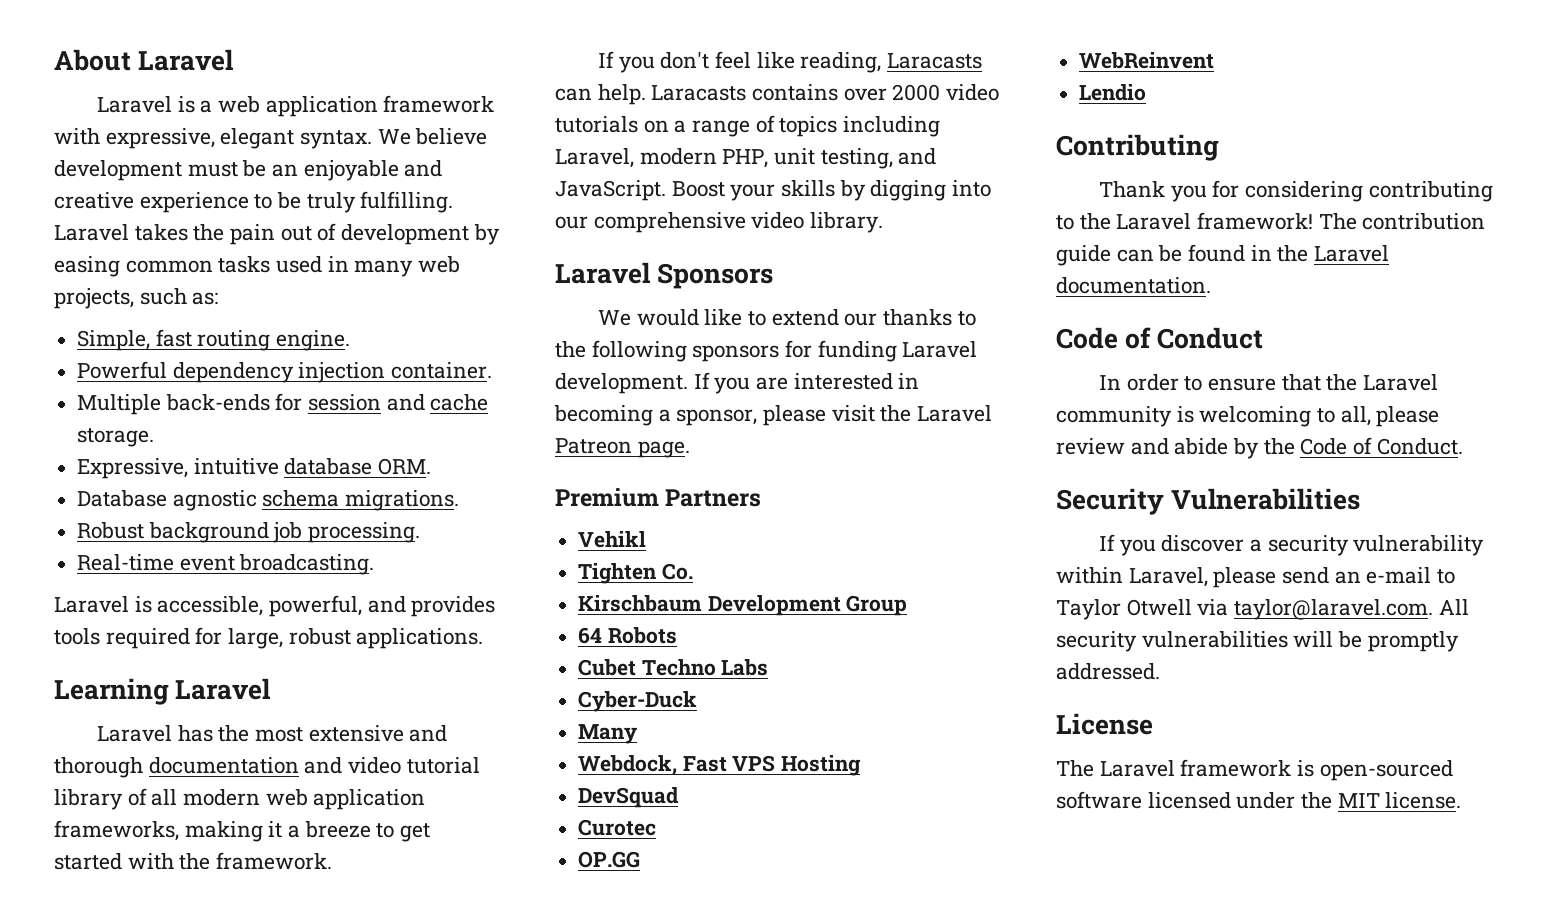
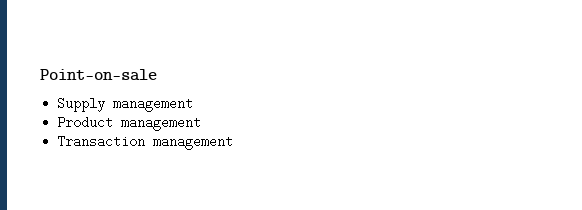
- About Laravel
- Laravel is a web application framework with expressive, elegant syntax. We believe development must be an enjoyable and creative experience to be truly fulfilling. Laravel takes the pain out of development by easing common tasks used in many web projects, such as:
- Simple, fast routing engine.
- Powerful dependency injection container.
- Multiple back-ends for session and cache storage.
- Expressive, intuitive database ORM.
- Database agnostic schema migrations.
- Robust background job processing.
- Real-time event broadcasting.
- Laravel is accessible, powerful, and provides tools required for large, robust applications.
- Learning Laravel
- Laravel has the most extensive and thorough documentation and video tutorial library of all modern web application frameworks, making it a breeze to get started with the framework.
- If you don't feel like reading, Laracasts can help. Laracasts contains over 2000 video tutorials on a range of topics including Laravel, modern PHP, unit testing, and JavaScript. Boost your skills by digging into our comprehensive video library.
- Laravel Sponsors
- We would like to extend our thanks to the following sponsors for funding Laravel development. If you are interested in becoming a sponsor, please visit the Laravel Patreon page.
- Premium Partners
- Vehikl
- Tighten Co.
- Kirschbaum Development Group
- 64 Robots
- Cubet Techno Labs
- Cyber-Duck
- Many
- Webdock, Fast VPS Hosting
- DevSquad
- Curotec
- OP.GG
- WebReinvent
- Lendio
- Contributing
- Thank you for considering contributing to the Laravel framework! The contribution guide can be found in the Laravel documentation.
- Code of Conduct
- In order to ensure that the Laravel community is welcoming to all, please review and abide by the Code of Conduct.
- Security Vulnerabilities
- If you discover a security vulnerability within Laravel, please send an e-mail to Taylor Otwell via taylor@laravel.com. All security vulnerabilities will be promptly addressed.
- License
- The Laravel framework is open-sourced software licensed under the MIT license.
+ Point-on-sale
+ Supply management
+ Product management
+ Transaction management

